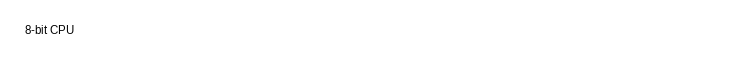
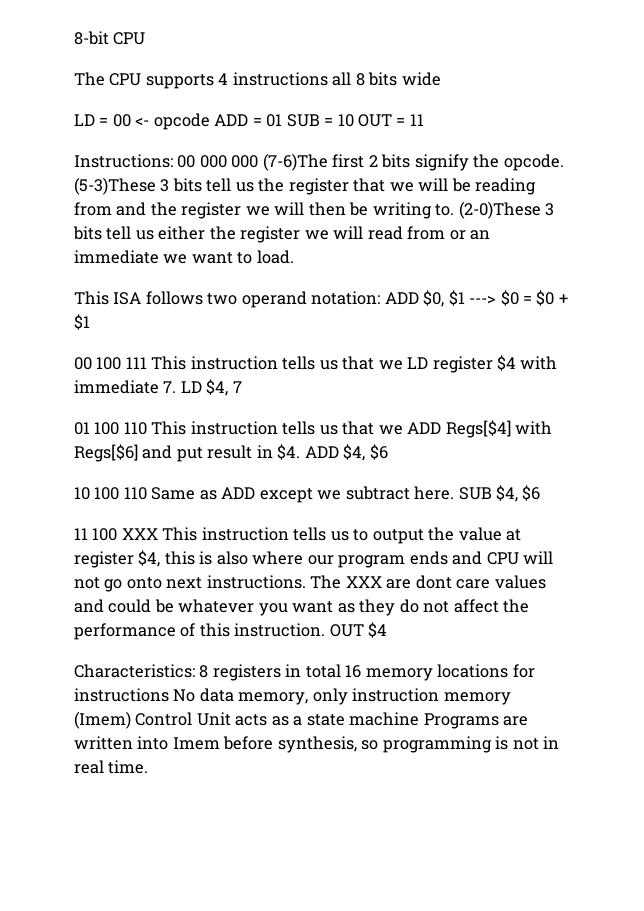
+ The CPU supports 4 instructions all 8 bits wide
+ LD = 00 <- opcode ADD = 01 SUB = 10 OUT = 11
+ Instructions: 00 000 000 (7-6)The first 2 bits signify the opcode. (5-3)These 3 bits tell us the register that we will be reading from and the register we will then be writing to. (2-0)These 3 bits tell us either the register we will read from or an immediate we want to load.
+ This ISA follows two operand notation: ADD $0, $1 ---> $0 = $0 + $1
+ 00 100 111 This instruction tells us that we LD register $4 with immediate 7. LD $4, 7
+ 01 100 110 This instruction tells us that we ADD Regs[$4] with Regs[$6] and put result in $4. ADD $4, $6
+ 10 100 110 Same as ADD except we subtract here. SUB $4, $6
+ 11 100 XXX This instruction tells us to output the value at register $4, this is also where our program ends and CPU will not go onto next instructions. The XXX are dont care values and could be whatever you want as they do not affect the performance of this instruction. OUT $4
+ Characteristics: 8 registers in total 16 memory locations for instructions No data memory, only instruction memory (Imem) Control Unit acts as a state machine Programs are written into Imem before synthesis, so programming is not in real time.

